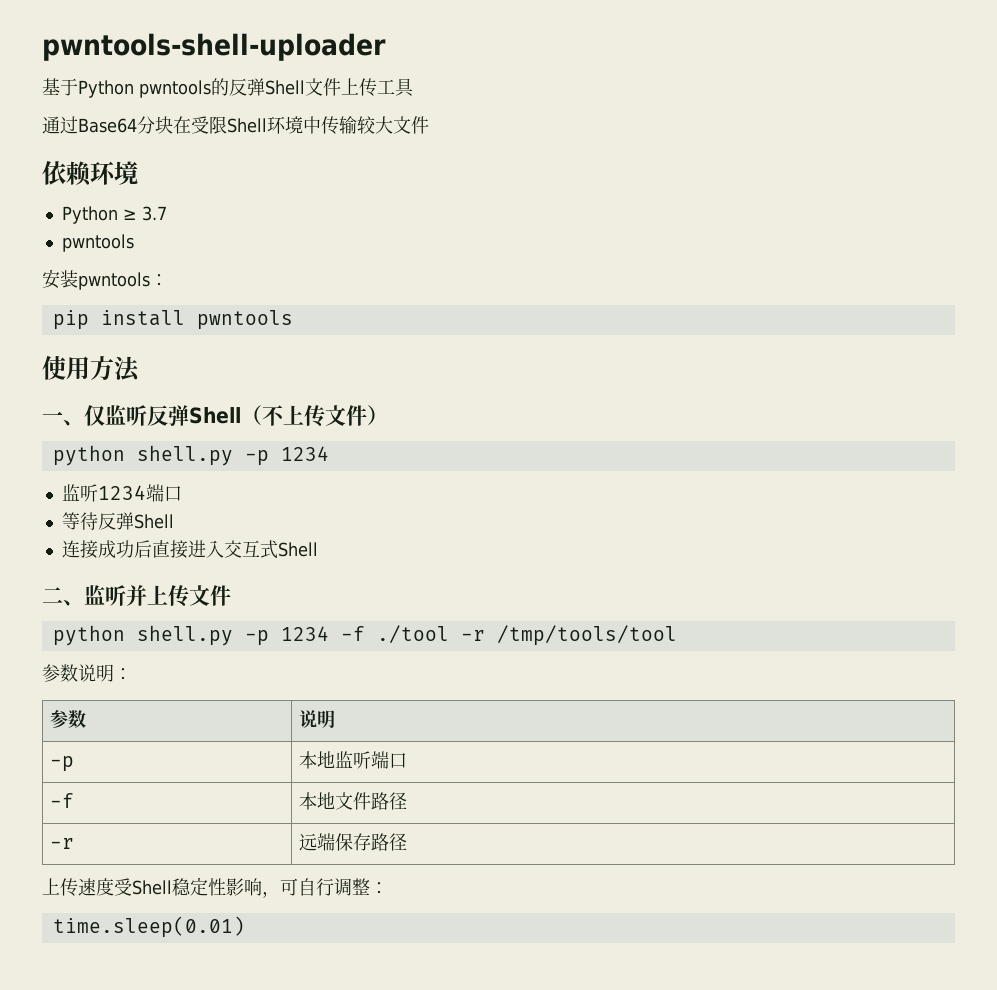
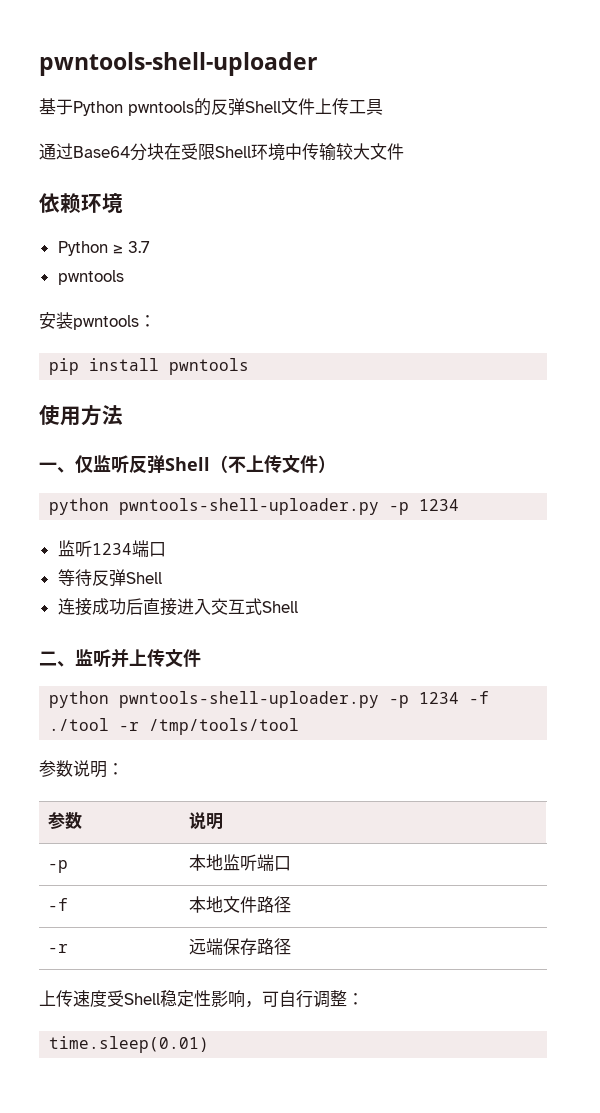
  一、仅监听反弹Shell（不上传文件）
- python shell.py -p 1234
+ python pwntools-shell-uploader.py -p 1234
- python shell.py -p 1234 -f ./tool -r /tmp/tools/tool
+ python pwntools-shell-uploader.py -p 1234 -f ./tool -r /tmp/tools/tool

